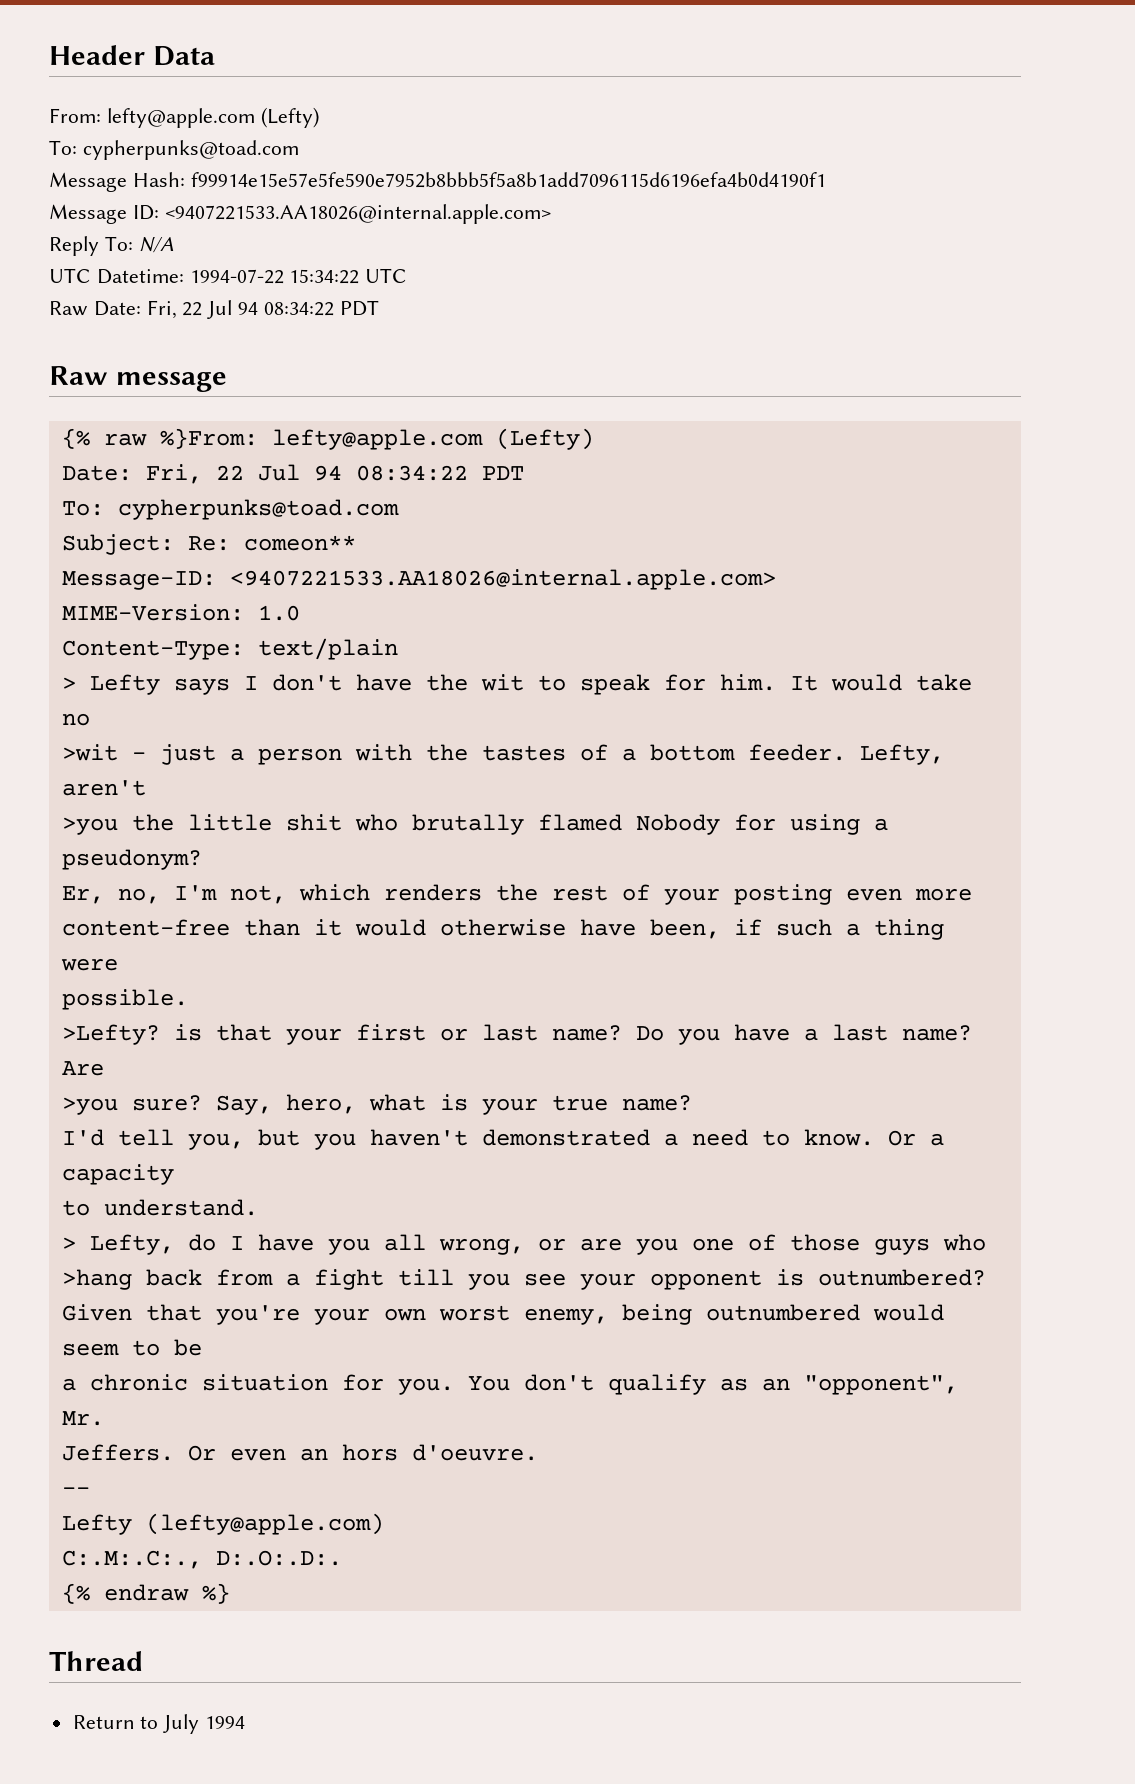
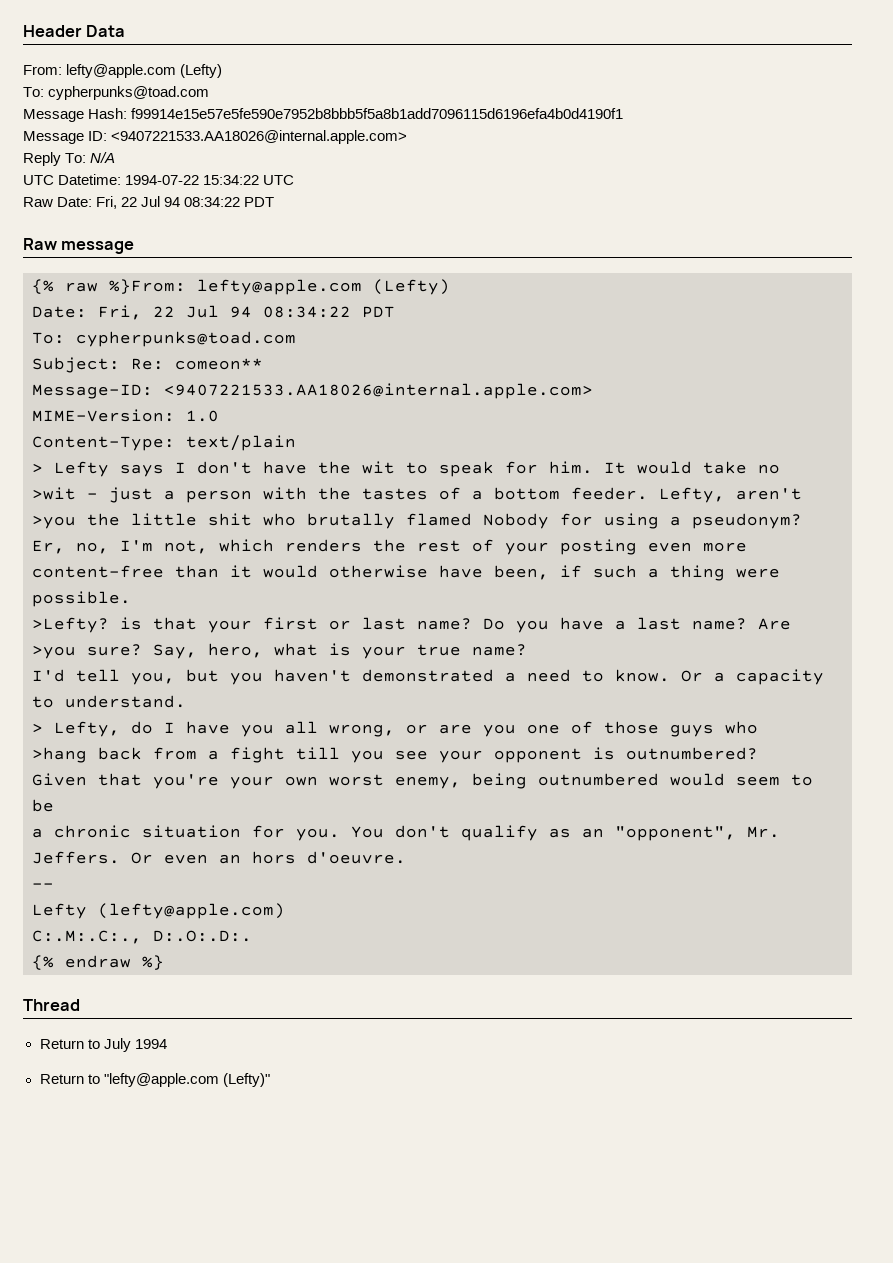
+ Return to "lefty@apple.com (Lefty)"

